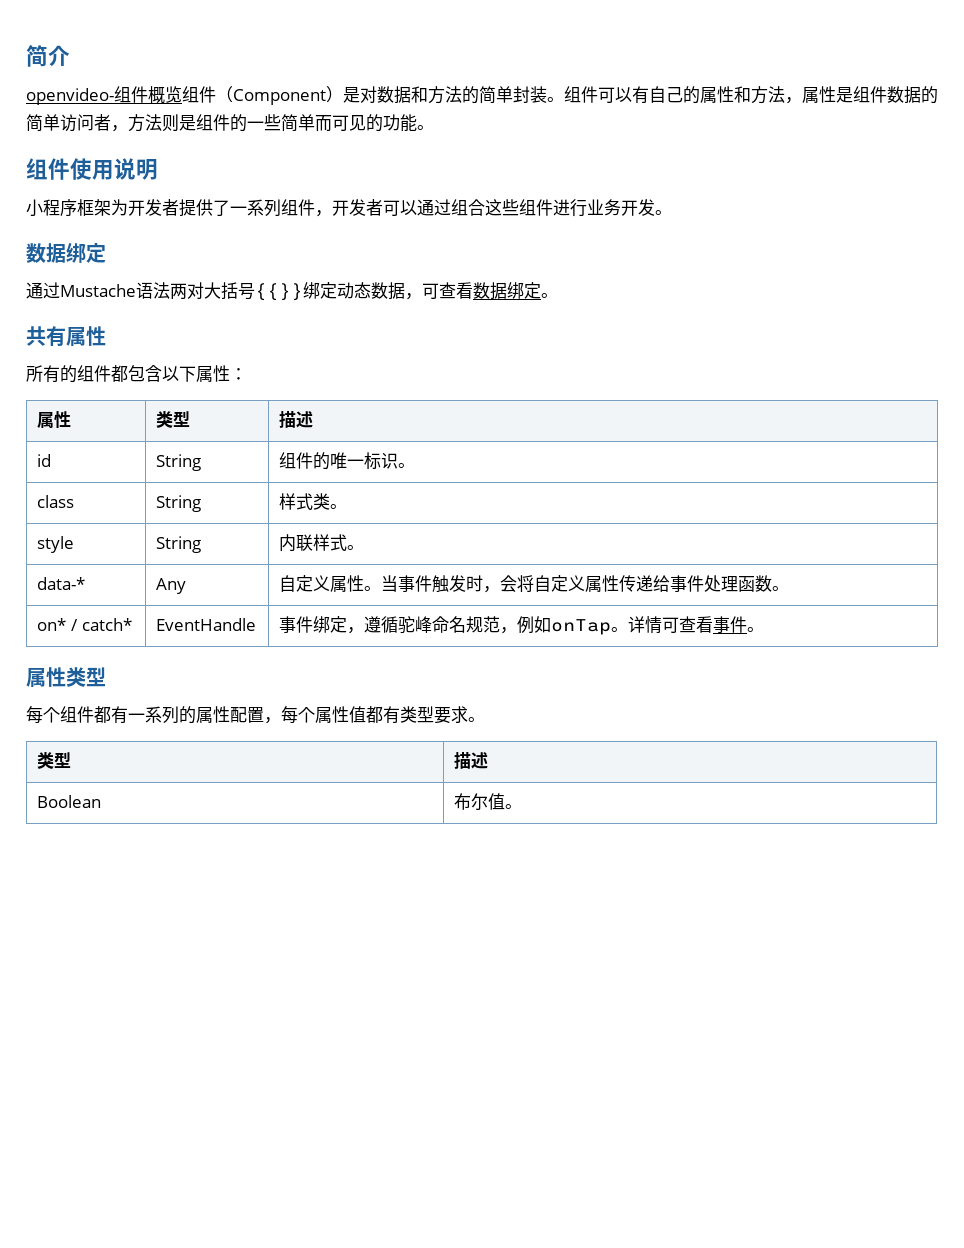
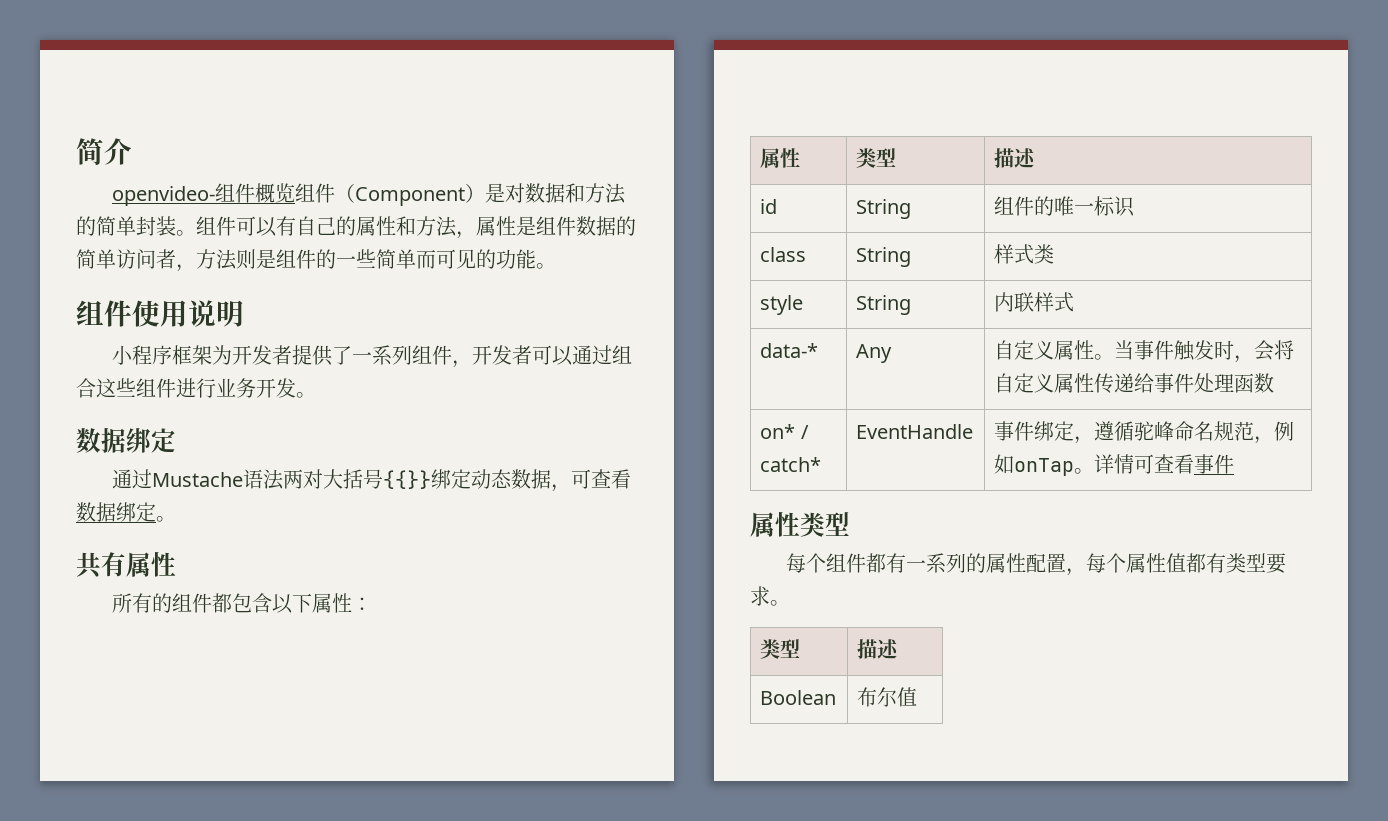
- id | String | 组件的唯一标识。
+ id | String | 组件的唯一标识
- class | String | 样式类。
+ class | String | 样式类
- style | String | 内联样式。
+ style | String | 内联样式
- data-* | Any | 自定义属性。当事件触发时，会将自定义属性传递给事件处理函数。
+ data-* | Any | 自定义属性。当事件触发时，会将自定义属性传递给事件处理函数
- on* / catch* | EventHandle | 事件绑定，遵循驼峰命名规范，例如onTap。详情可查看事件。
+ on* / catch* | EventHandle | 事件绑定，遵循驼峰命名规范，例如onTap。详情可查看事件
- Boolean | 布尔值。
+ Boolean | 布尔值

